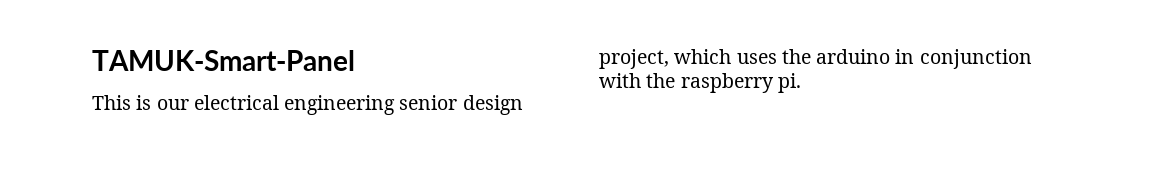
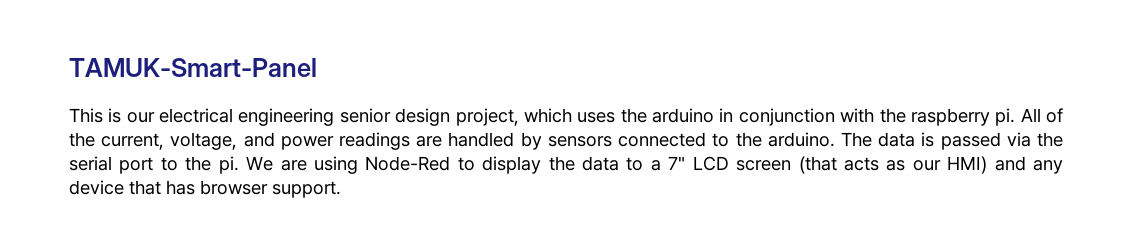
+ All of the current, voltage, and power readings are handled by sensors connected to the arduino. The data is passed via the serial port to the pi. We are using Node-Red to display the data to a 7" LCD screen (that acts as our HMI) and any device that has browser support.

